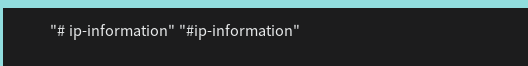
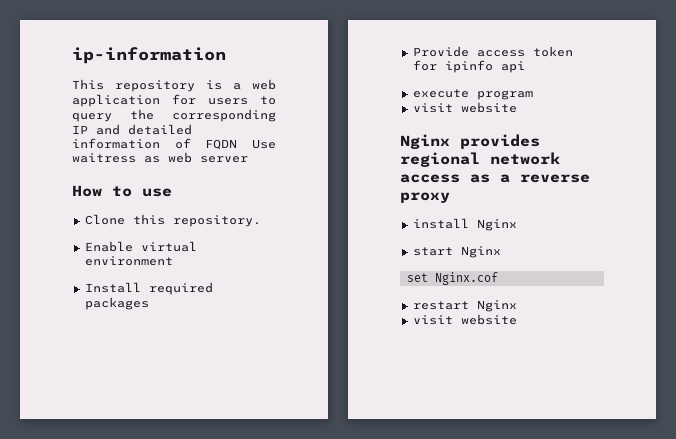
- "# ip-information" "#ip-information"
+ ip-information
+ This repository is a web application for users to query the corresponding IP and detailed information of FQDN Use waitress as web server
+ How to use
+ Clone this repository.
+ Enable virtual environment
+ Install required packages
+ Provide access token for ipinfo api
+ execute program
+ visit website
+ Nginx provides regional network access as a reverse proxy
+ install Nginx
+ start Nginx
+ set Nginx.cof
+ restart Nginx
+ visit website

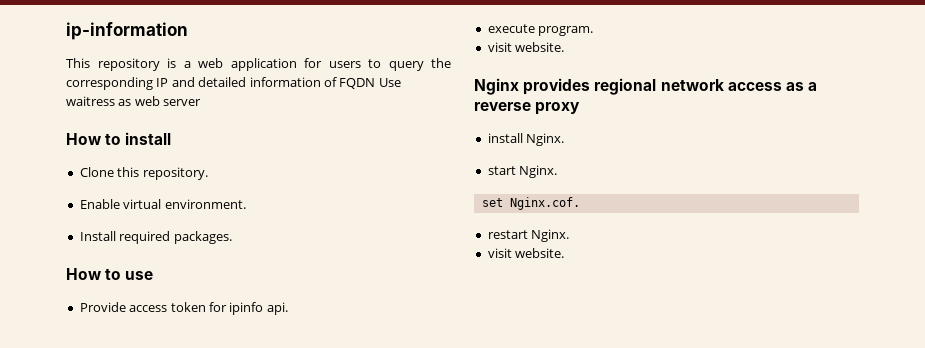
- How to use
+ How to install
- Enable virtual environment
+ Enable virtual environment.
- Install required packages
+ Install required packages.
+ How to use
- Provide access token for ipinfo api
+ Provide access token for ipinfo api.
- execute program
- visit website
+ execute program.
+ visit website.
- install Nginx
+ install Nginx.
- start Nginx
+ start Nginx.
- set Nginx.cof
+ set Nginx.cof.
- restart Nginx
- visit website
+ restart Nginx.
+ visit website.

